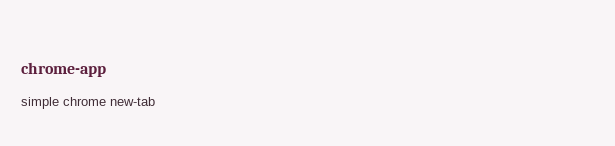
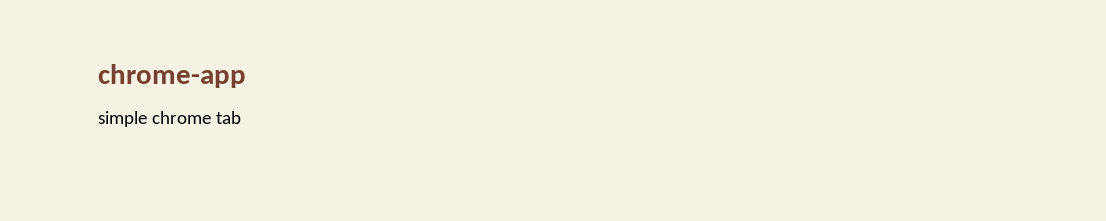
- simple chrome new-tab
+ simple chrome tab

